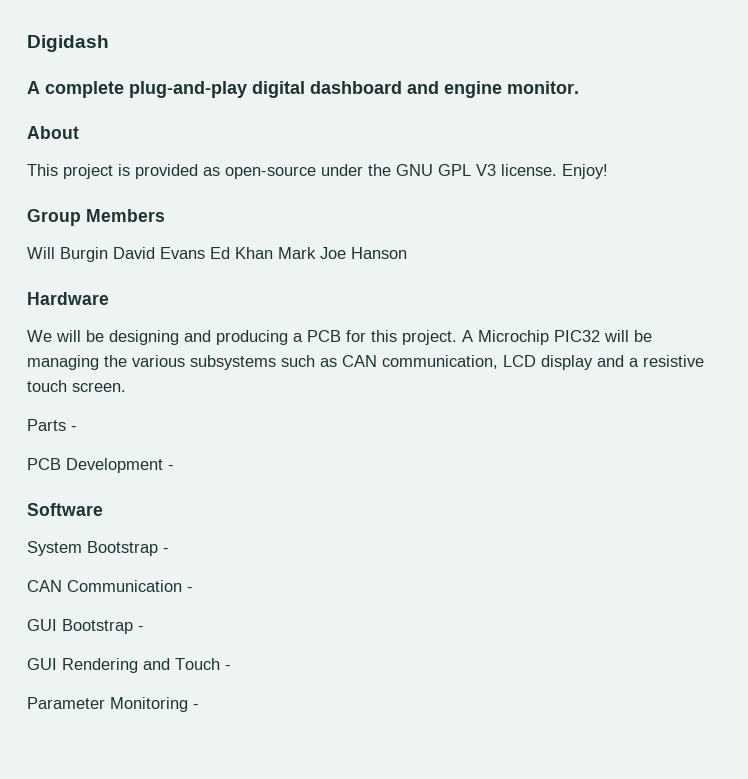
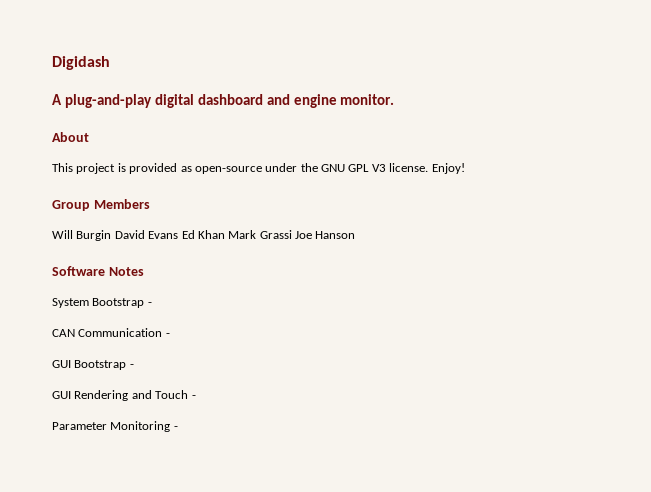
- A complete plug-and-play digital dashboard and engine monitor.
+ A plug-and-play digital dashboard and engine monitor.
- Will Burgin David Evans Ed Khan Mark Joe Hanson
+ Will Burgin David Evans Ed Khan Mark Grassi Joe Hanson
- Hardware
- We will be designing and producing a PCB for this project. A Microchip PIC32 will be managing the various subsystems such as CAN communication, LCD display and a resistive touch screen.
- Parts -
- PCB Development -
- Software
+ Software Notes

